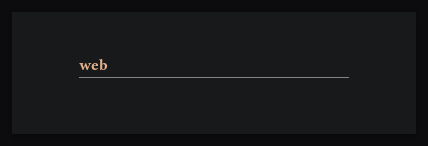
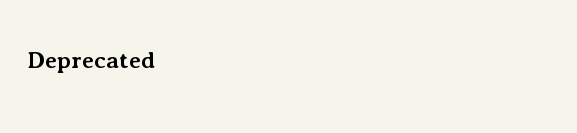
- web
+ Deprecated

